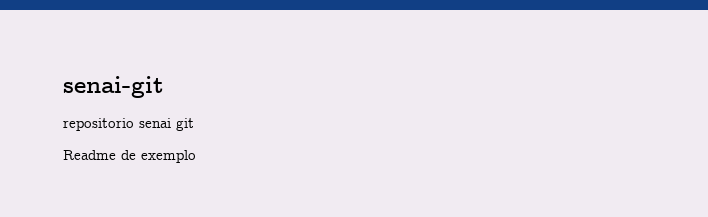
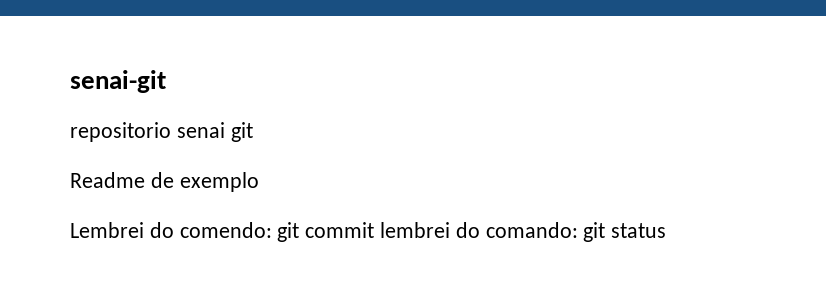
+ Lembrei do comendo: git commit lembrei do comando: git status

